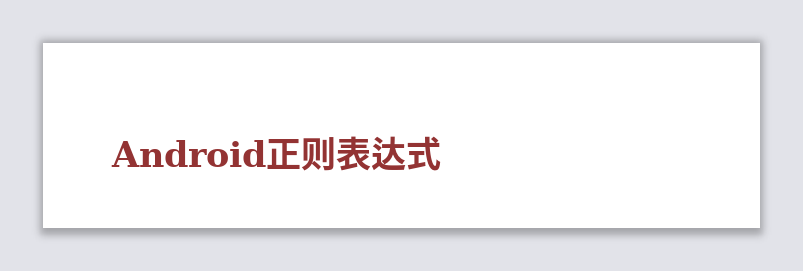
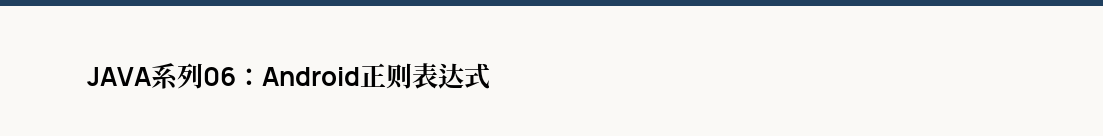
- Android正则表达式
+ JAVA系列06：Android正则表达式

